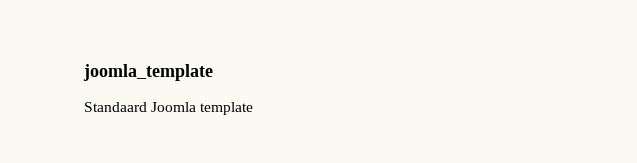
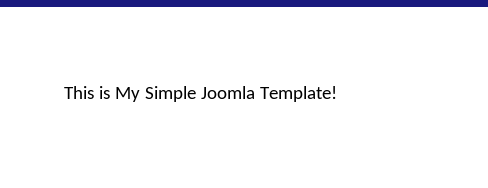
- joomla_template
- Standaard Joomla template
+ This is My Simple Joomla Template!

